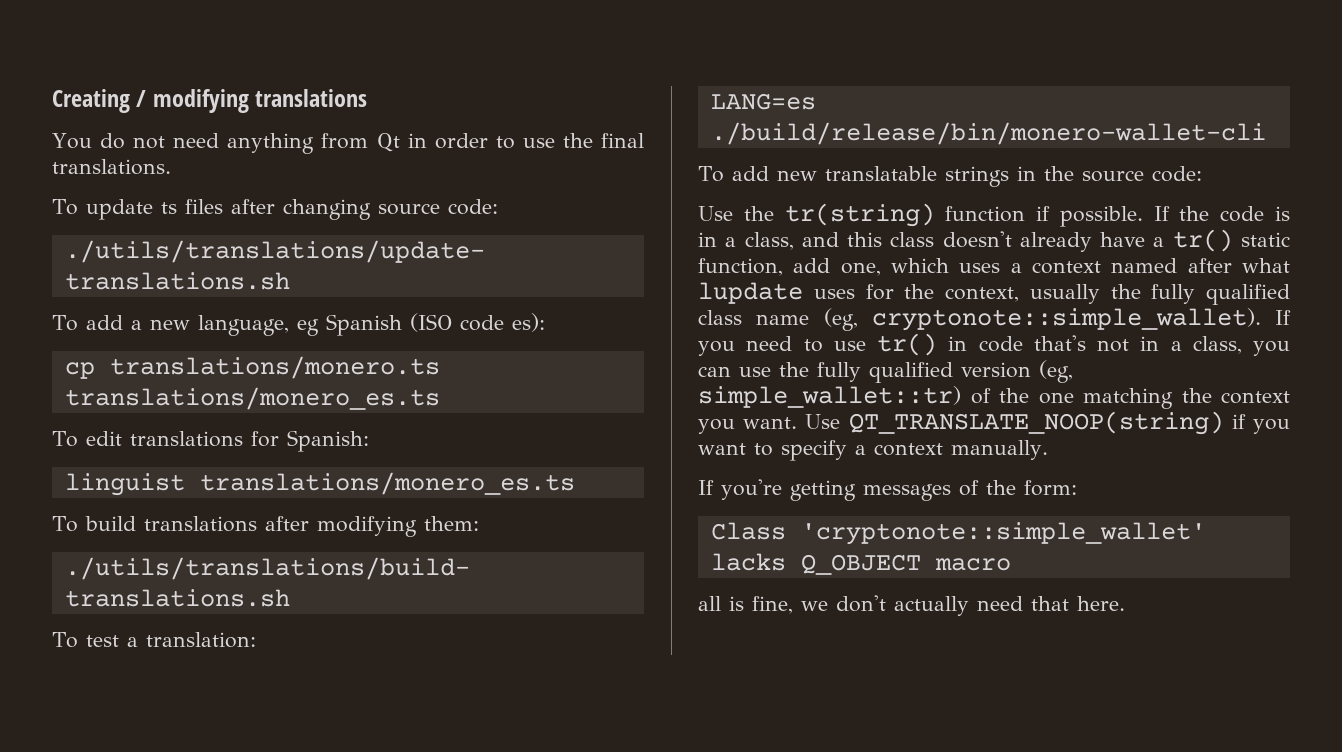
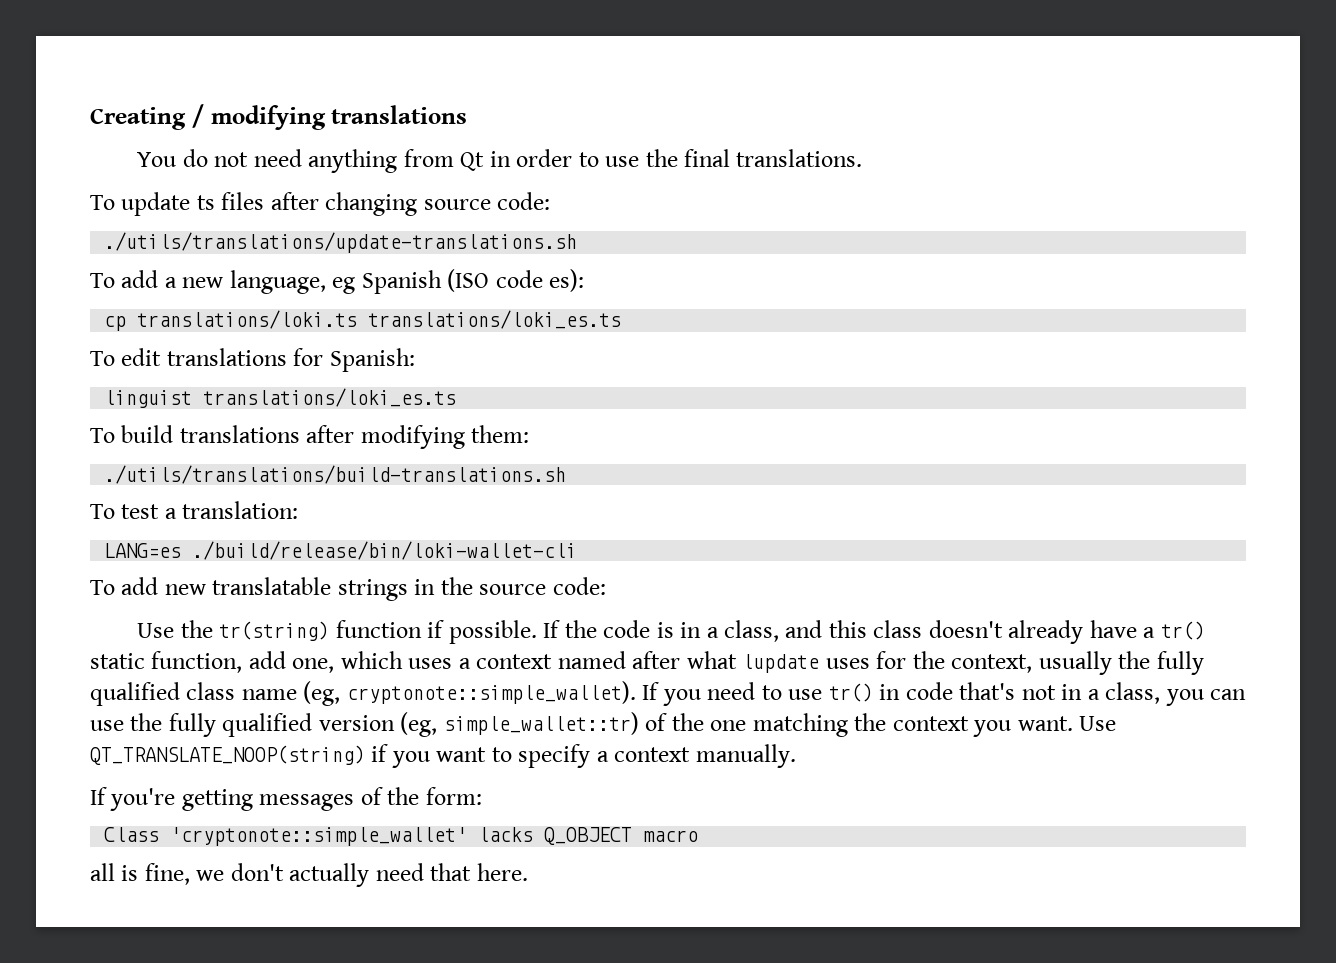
- cp translations/monero.ts translations/monero_es.ts
+ cp translations/loki.ts translations/loki_es.ts
- linguist translations/monero_es.ts
+ linguist translations/loki_es.ts
- LANG=es ./build/release/bin/monero-wallet-cli
+ LANG=es ./build/release/bin/loki-wallet-cli

